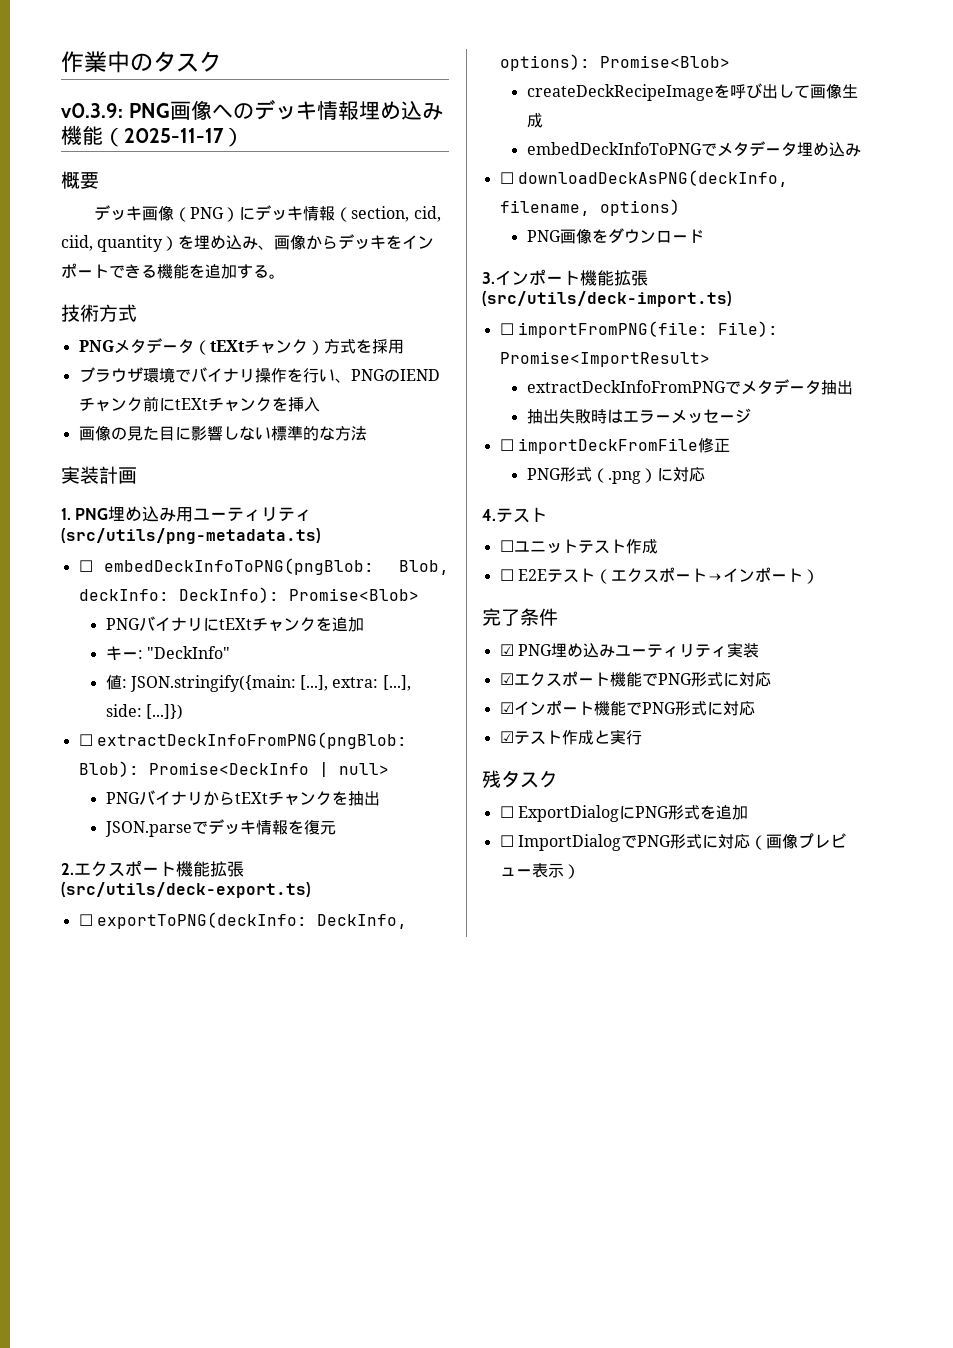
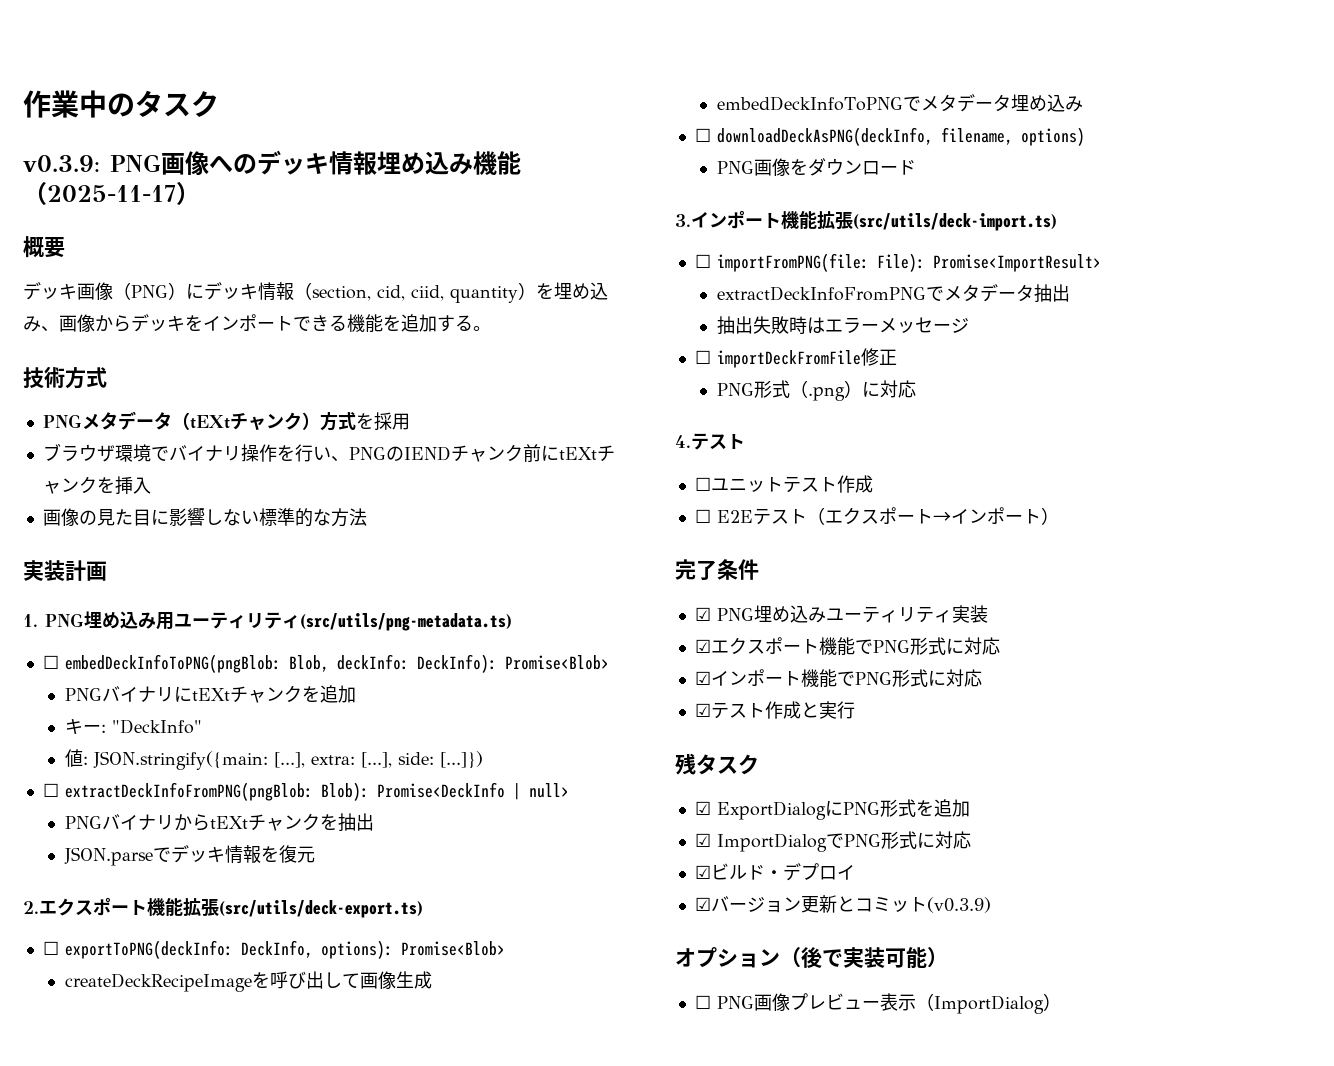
- ☐ ExportDialogにPNG形式を追加
+ ☑ ExportDialogにPNG形式を追加
- ☐ ImportDialogでPNG形式に対応（画像プレビュー表示）
+ ☑ ImportDialogでPNG形式に対応
+ ☑ビルド・デプロイ
+ ☑バージョン更新とコミット(v0.3.9)
+ オプション（後で実装可能）
+ ☐ PNG画像プレビュー表示（ImportDialog）

